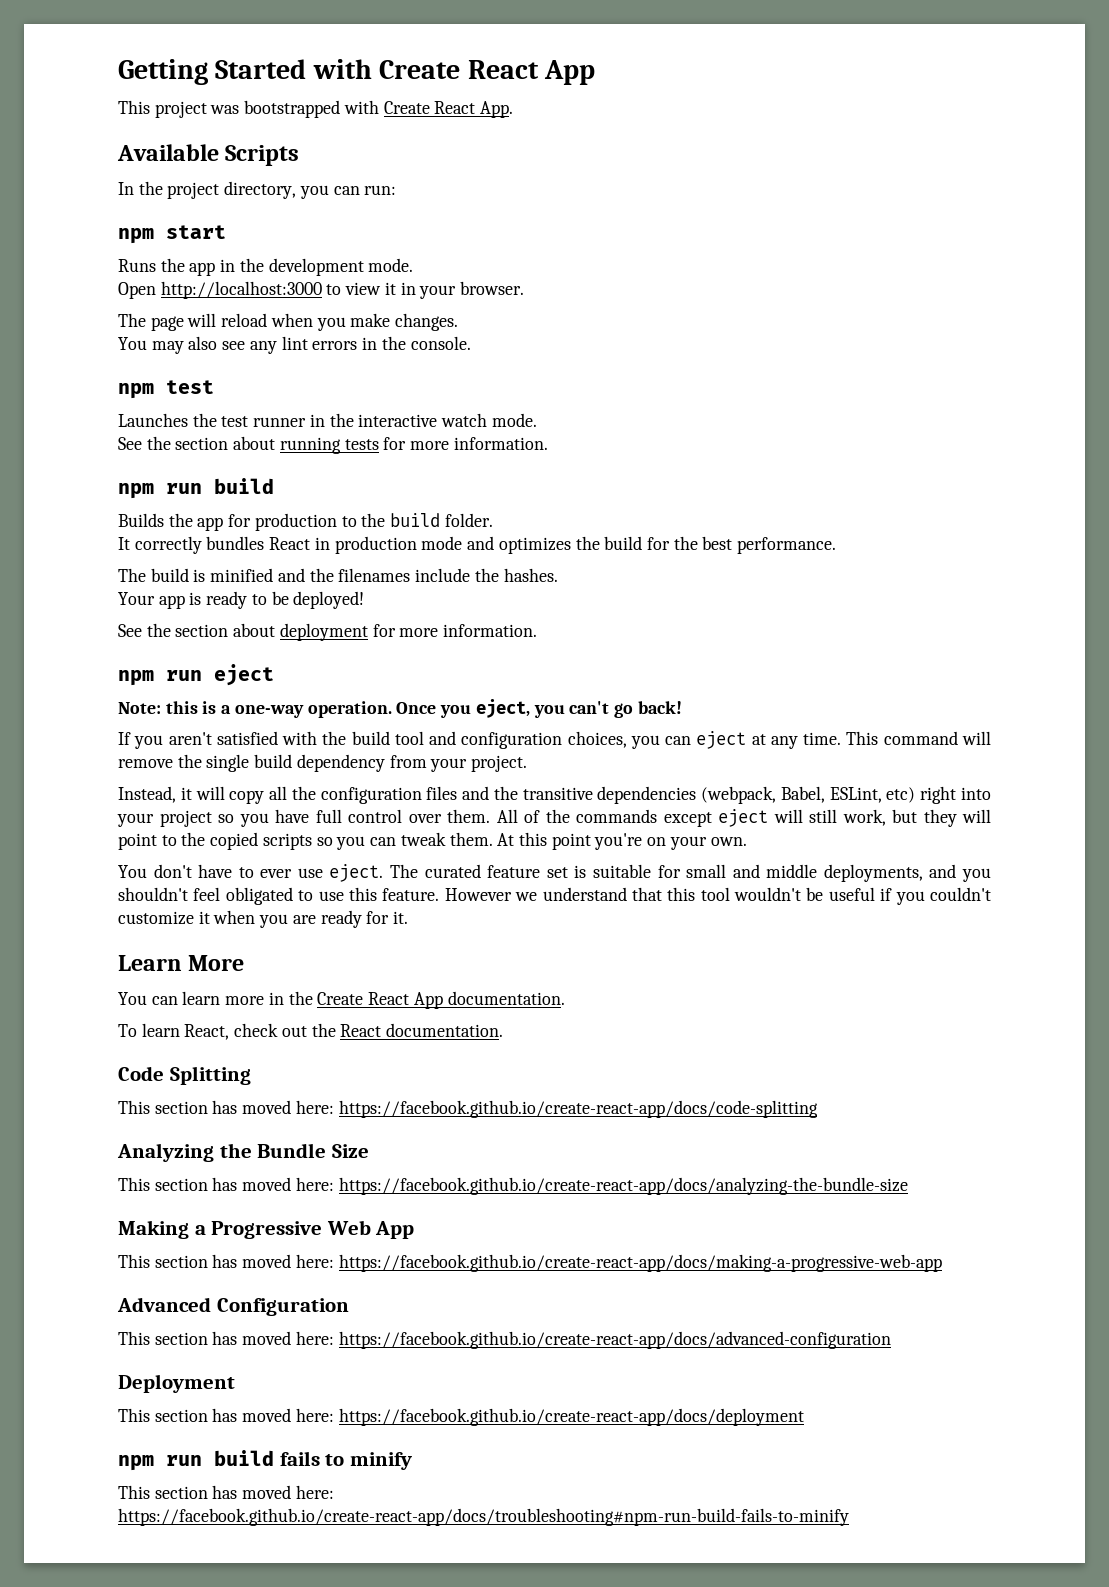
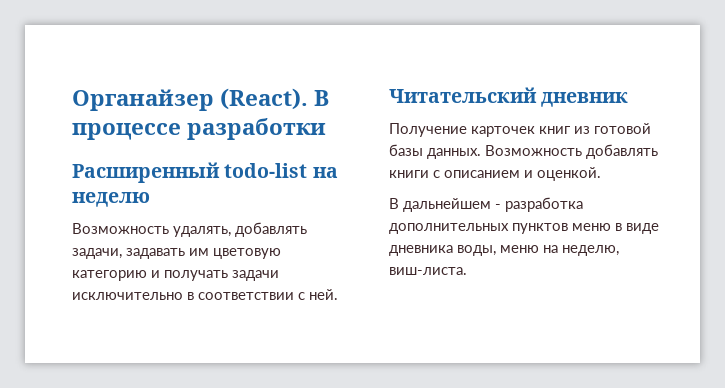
- Getting Started with Create React App
- This project was bootstrapped with Create React App.
- Available Scripts
- In the project directory, you can run:
- npm start
- Runs the app in the development mode.
- Open http://localhost:3000 to view it in your browser.
- The page will reload when you make changes.
- You may also see any lint errors in the console.
- npm test
- Launches the test runner in the interactive watch mode.
- See the section about running tests for more information.
- npm run build
- Builds the app for production to the build folder.
- It correctly bundles React in production mode and optimizes the build for the best performance.
- The build is minified and the filenames include the hashes.
- Your app is ready to be deployed!
- See the section about deployment for more information.
- npm run eject
- Note: this is a one-way operation. Once you eject, you can't go back!
- If you aren't satisfied with the build tool and configuration choices, you can eject at any time. This command will remove the single build dependency from your project.
- Instead, it will copy all the configuration files and the transitive dependencies (webpack, Babel, ESLint, etc) right into your project so you have full control over them. All of the commands except eject will still work, but they will point to the copied scripts so you can tweak them. At this point you're on your own.
- You don't have to ever use eject. The curated feature set is suitable for small and middle deployments, and you shouldn't feel obligated to use this feature. However we understand that this tool wouldn't be useful if you couldn't customize it when you are ready for it.
- Learn More
- You can learn more in the Create React App documentation.
- To learn React, check out the React documentation.
- Code Splitting
- This section has moved here: https://facebook.github.io/create-react-app/docs/code-splitting
- Analyzing the Bundle Size
- This section has moved here: https://facebook.github.io/create-react-app/docs/analyzing-the-bundle-size
- Making a Progressive Web App
- This section has moved here: https://facebook.github.io/create-react-app/docs/making-a-progressive-web-app
- Advanced Configuration
- This section has moved here: https://facebook.github.io/create-react-app/docs/advanced-configuration
- Deployment
- This section has moved here: https://facebook.github.io/create-react-app/docs/deployment
- npm run build fails to minify
- This section has moved here: https://facebook.github.io/create-react-app/docs/troubleshooting#npm-run-build-fails-to-minify
+ Органайзер (React). В процессе разработки
+ Расширенный todo-list на неделю
+ Возможность удалять, добавлять задачи, задавать им цветовую категорию и получать задачи исключительно в соответствии с ней.
+ Читательский дневник
+ Получение карточек книг из готовой базы данных. Возможность добавлять книги с описанием и оценкой.
+ В дальнейшем - разработка дополнительных пунктов меню в виде дневника воды, меню на неделю, виш-листа.

